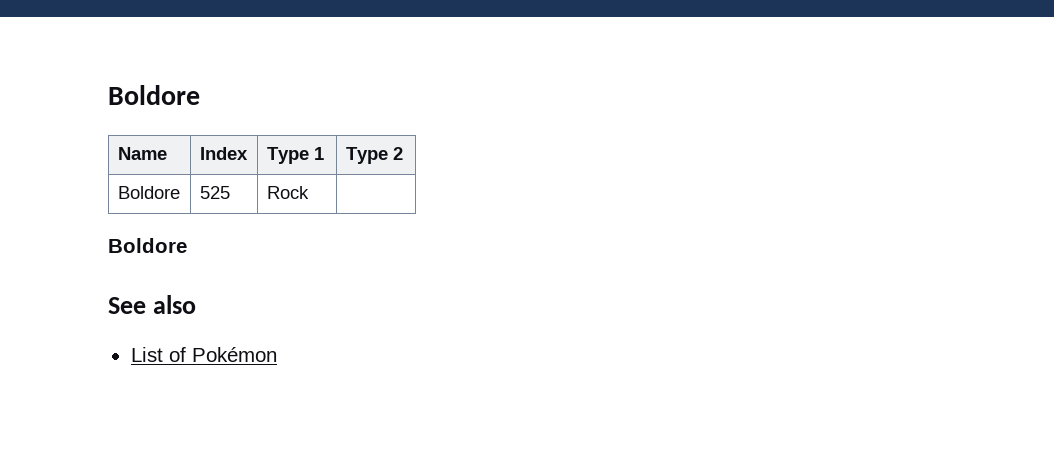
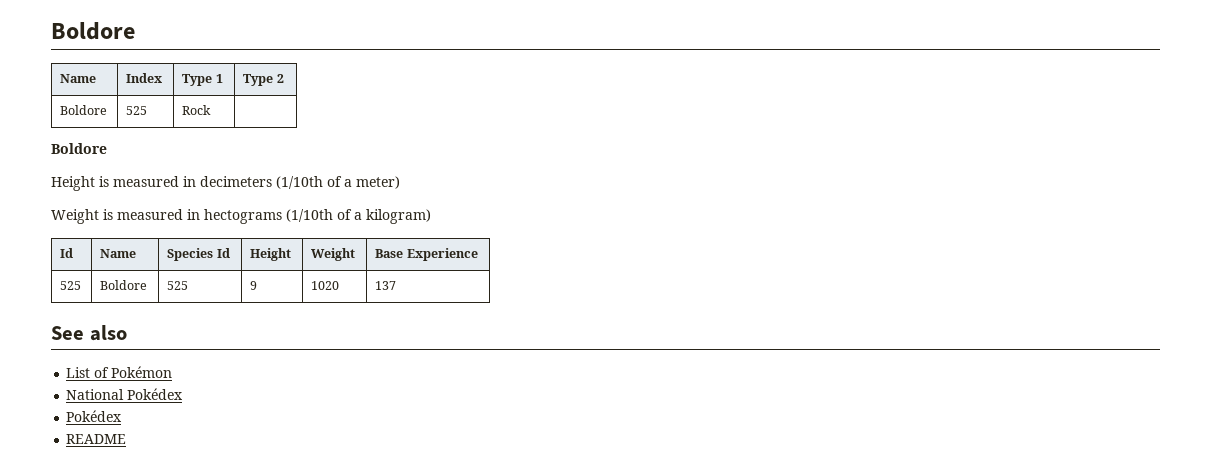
+ Height is measured in decimeters (1/10th of a meter)
+ Weight is measured in hectograms (1/10th of a kilogram)
+ Id | Name | Species Id | Height | Weight | Base Experience
+ 525 | Boldore | 525 | 9 | 1020 | 137
+ National Pokédex
+ Pokédex
+ README

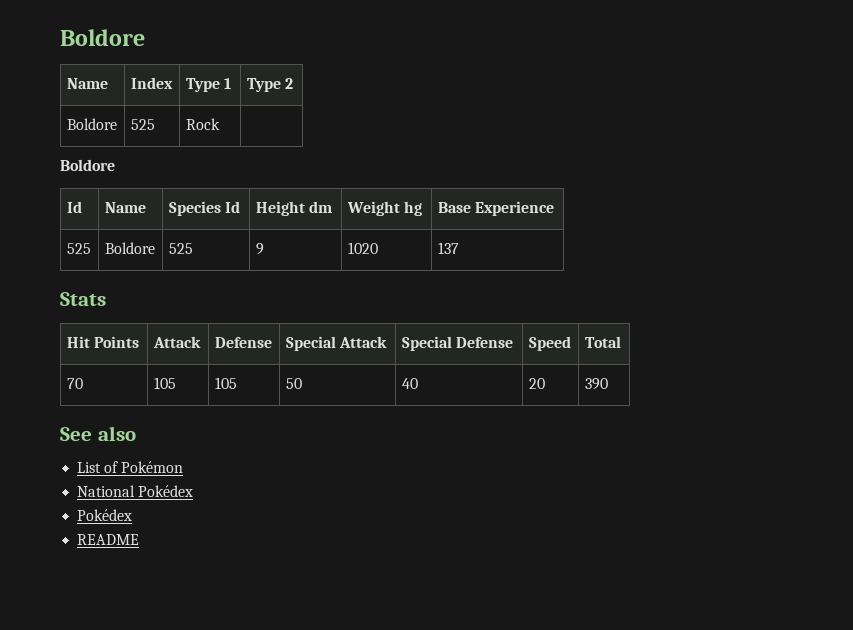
- Height is measured in decimeters (1/10th of a meter)
- Weight is measured in hectograms (1/10th of a kilogram)
- Id | Name | Species Id | Height | Weight | Base Experience
+ Id | Name | Species Id | Height dm | Weight hg | Base Experience
+ Stats
+ Hit Points | Attack | Defense | Special Attack | Special Defense | Speed | Total
+ 70 | 105 | 105 | 50 | 40 | 20 | 390

